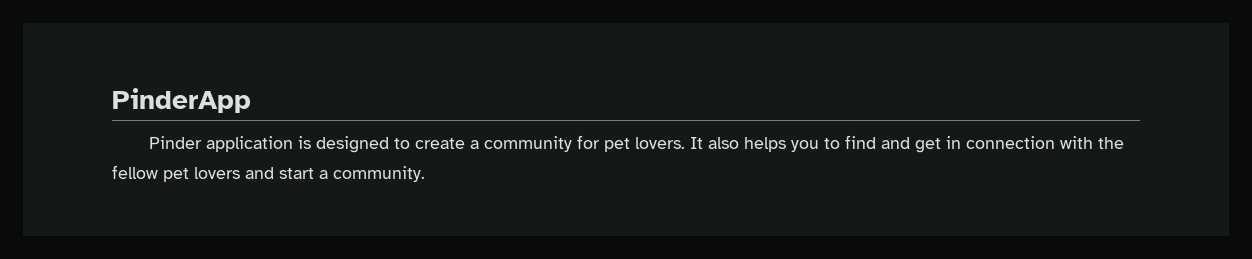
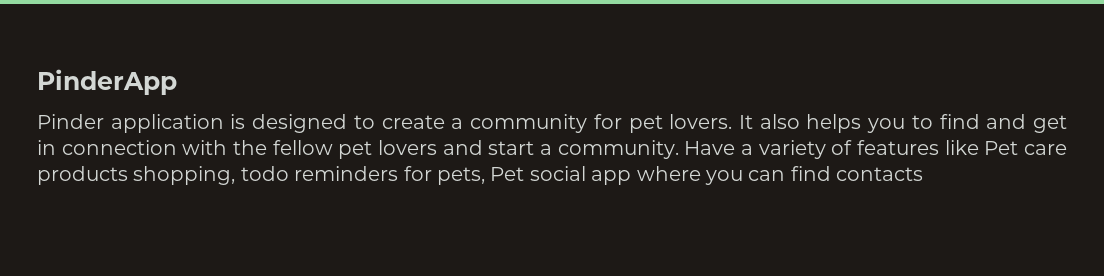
+ Have a variety of features like Pet care products shopping, todo reminders for pets, Pet social app where you can find contacts

